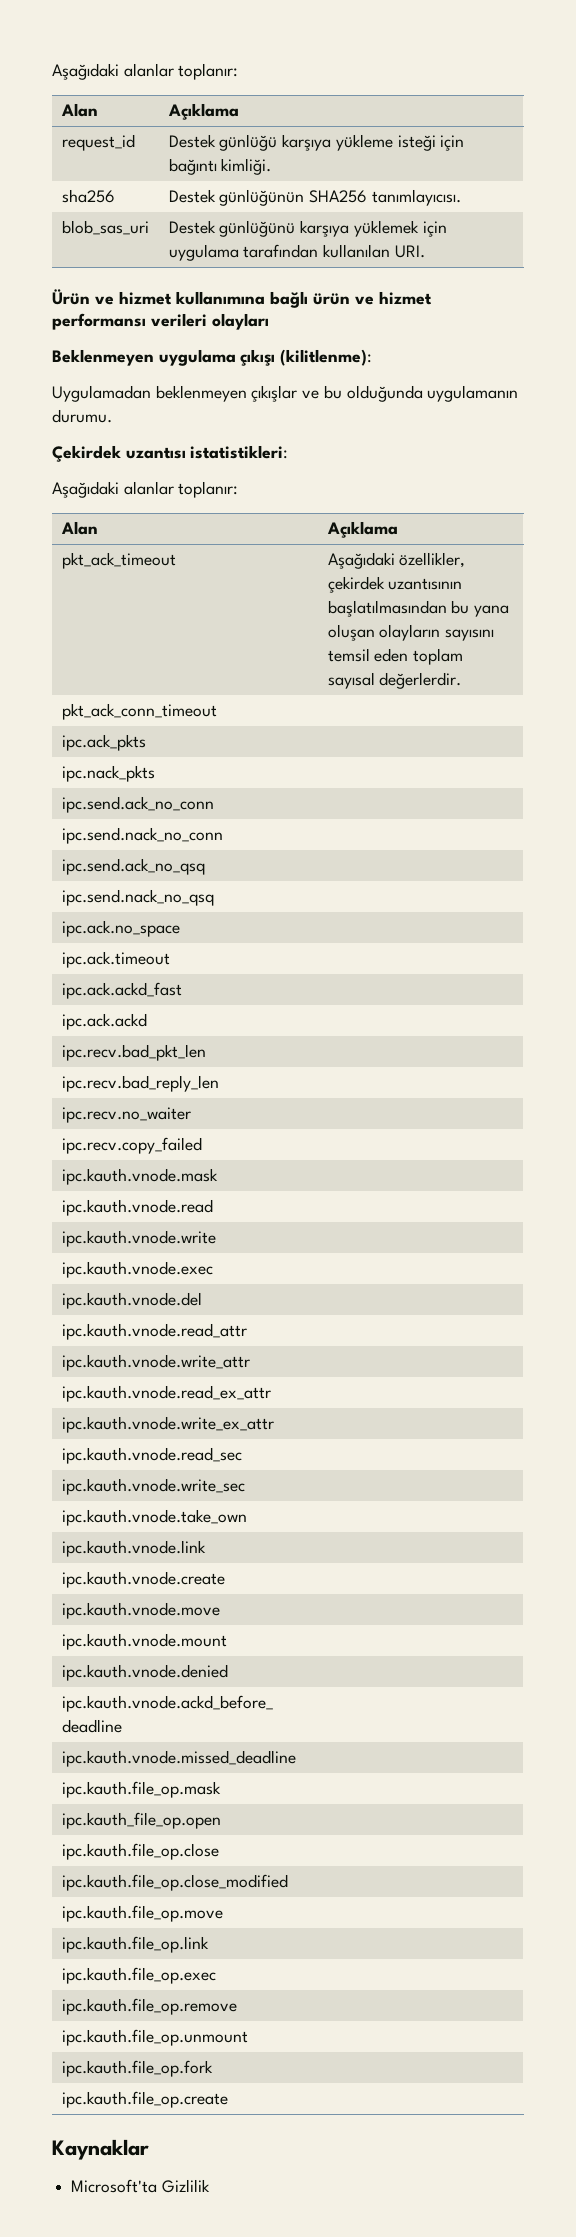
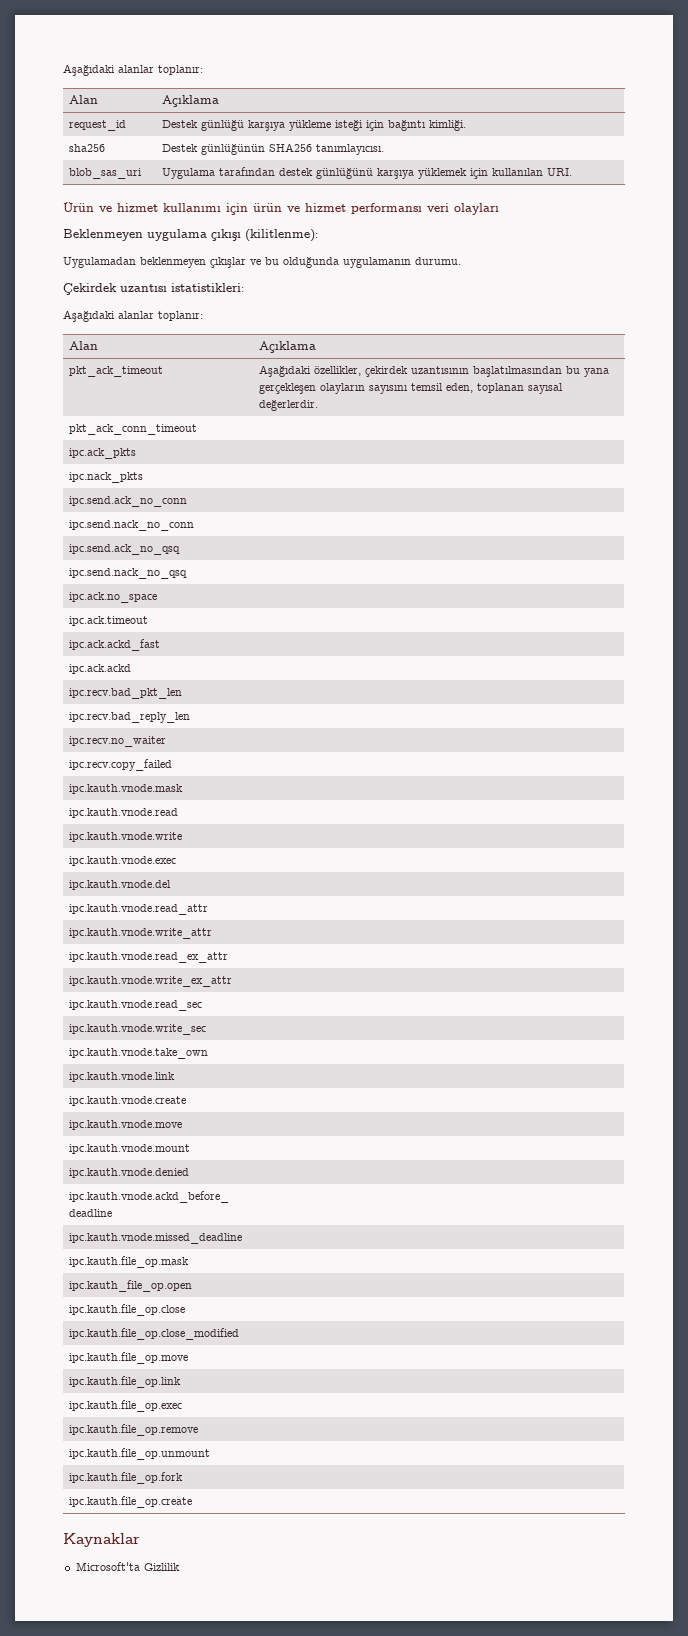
- blob_sas_uri | Destek günlüğünü karşıya yüklemek için uygulama tarafından kullanılan URI.
+ blob_sas_uri | Uygulama tarafından destek günlüğünü karşıya yüklemek için kullanılan URI.
- Ürün ve hizmet kullanımına bağlı ürün ve hizmet performansı verileri olayları
+ Ürün ve hizmet kullanımı için ürün ve hizmet performansı veri olayları
- pkt_ack_timeout | Aşağıdaki özellikler, çekirdek uzantısının başlatılmasından bu yana oluşan olayların sayısını temsil eden toplam sayısal değerlerdir.
+ pkt_ack_timeout | Aşağıdaki özellikler, çekirdek uzantısının başlatılmasından bu yana gerçekleşen olayların sayısını temsil eden, toplanan sayısal değerlerdir.

